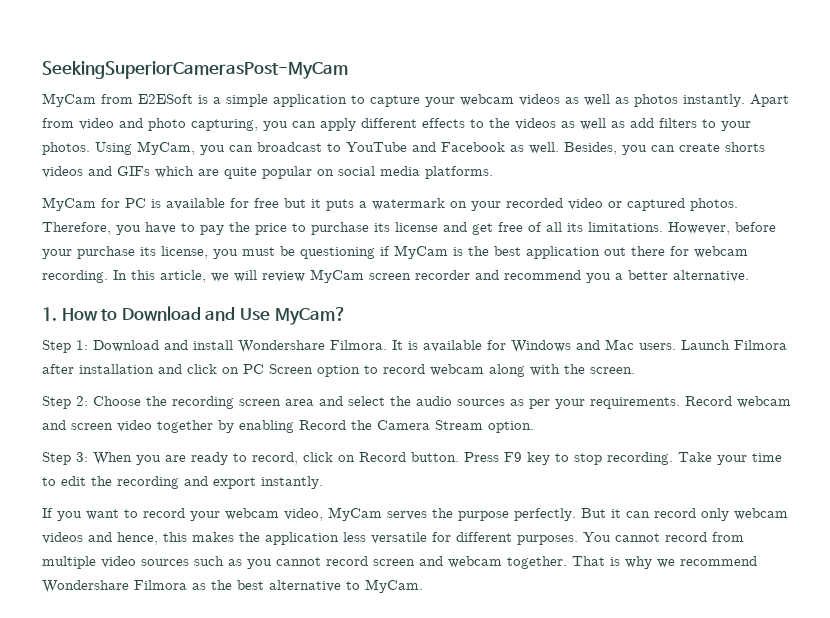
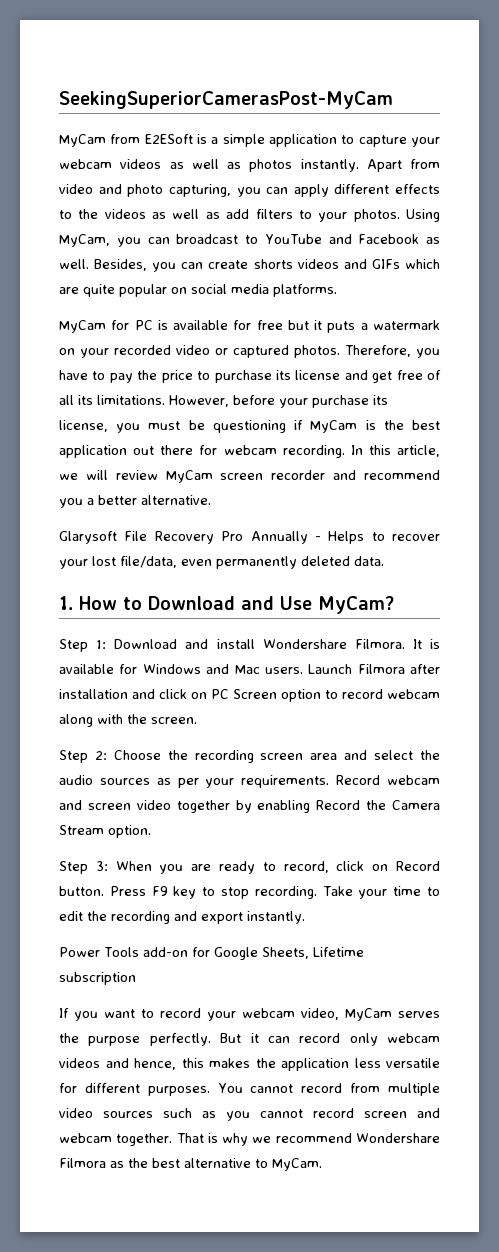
+ Glarysoft File Recovery Pro Annually - Helps to recover your lost file/data, even permanently deleted data.
+ Power Tools add-on for Google Sheets, Lifetime subscription

